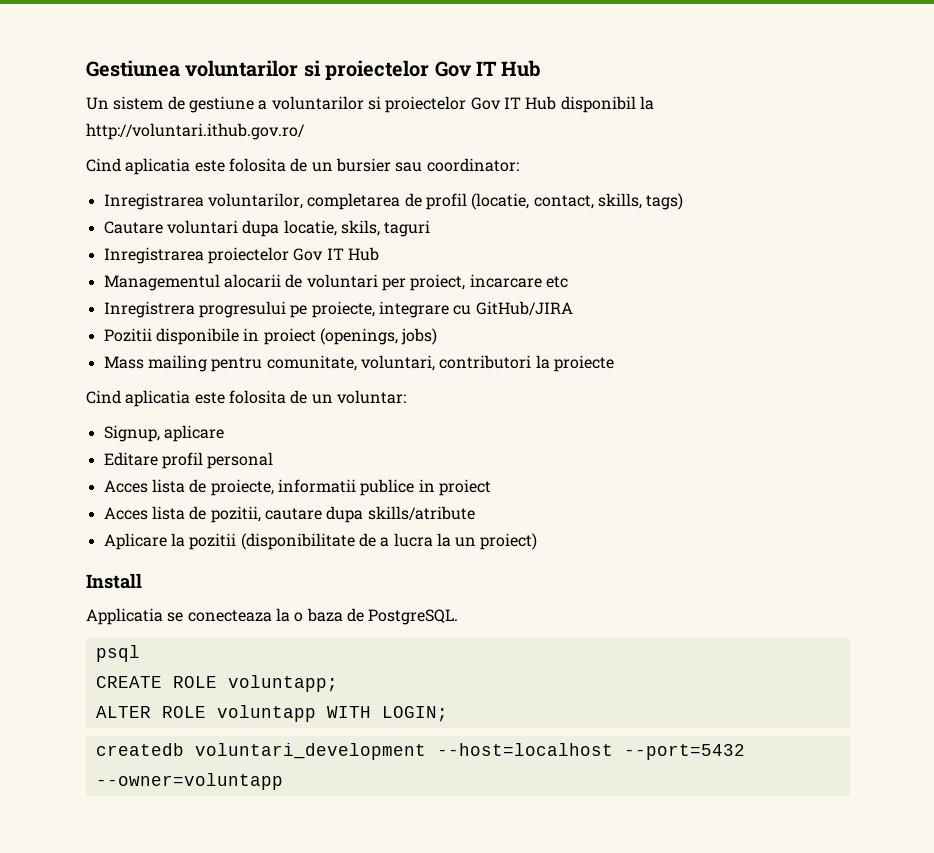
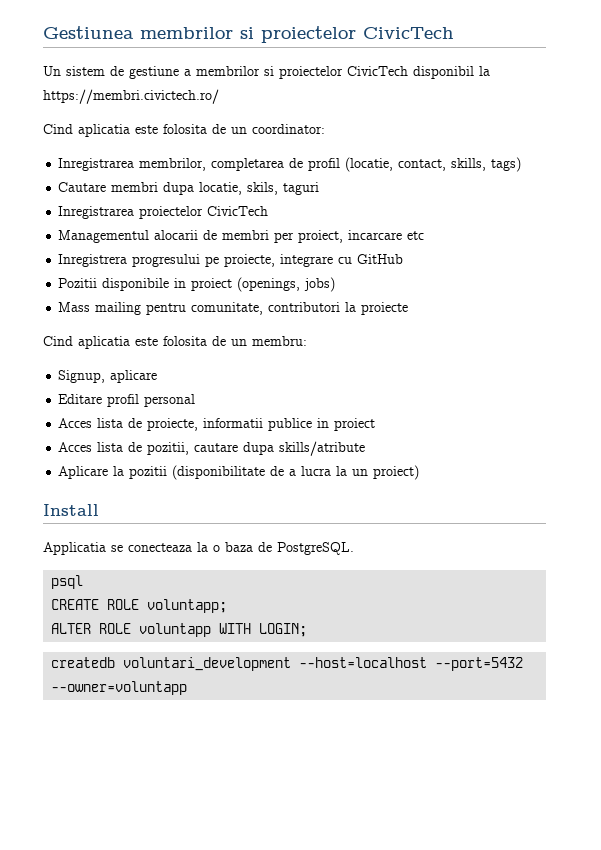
- Gestiunea voluntarilor si proiectelor Gov IT Hub
+ Gestiunea membrilor si proiectelor CivicTech
- Un sistem de gestiune a voluntarilor si proiectelor Gov IT Hub disponibil la http://voluntari.ithub.gov.ro/
- Cind aplicatia este folosita de un bursier sau coordinator:
+ Un sistem de gestiune a membrilor si proiectelor CivicTech disponibil la https://membri.civictech.ro/
+ Cind aplicatia este folosita de un coordinator:
- Inregistrarea voluntarilor, completarea de profil (locatie, contact, skills, tags)
+ Inregistrarea membrilor, completarea de profil (locatie, contact, skills, tags)
- Cautare voluntari dupa locatie, skils, taguri
+ Cautare membri dupa locatie, skils, taguri
- Inregistrarea proiectelor Gov IT Hub
+ Inregistrarea proiectelor CivicTech
- Managementul alocarii de voluntari per proiect, incarcare etc
+ Managementul alocarii de membri per proiect, incarcare etc
- Inregistrera progresului pe proiecte, integrare cu GitHub/JIRA
+ Inregistrera progresului pe proiecte, integrare cu GitHub
- Mass mailing pentru comunitate, voluntari, contributori la proiecte
+ Mass mailing pentru comunitate, contributori la proiecte
- Cind aplicatia este folosita de un voluntar:
+ Cind aplicatia este folosita de un membru:

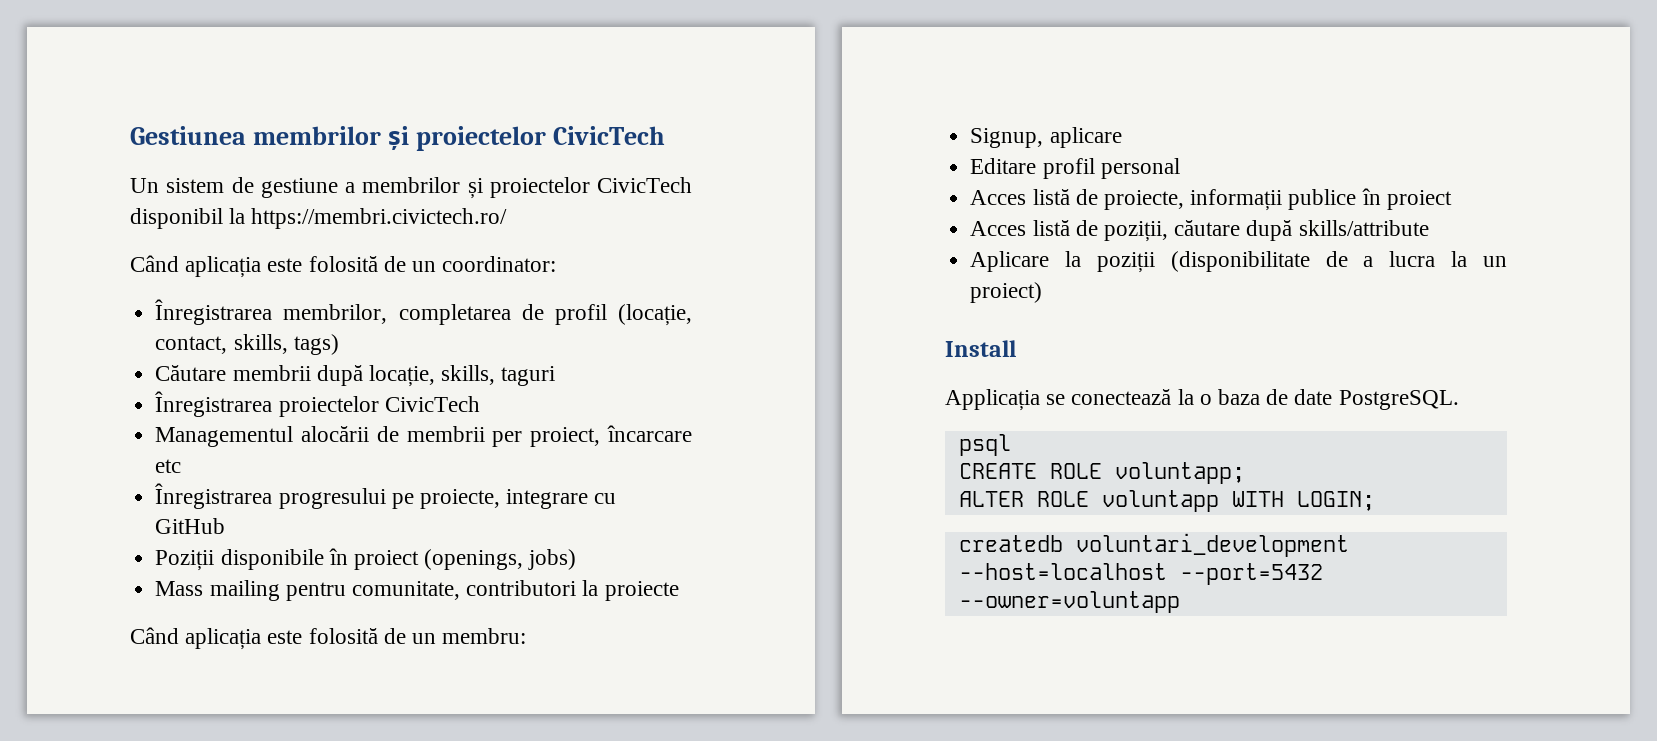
- Gestiunea membrilor si proiectelor CivicTech
+ Gestiunea membrilor și proiectelor CivicTech
- Un sistem de gestiune a membrilor si proiectelor CivicTech disponibil la https://membri.civictech.ro/
+ Un sistem de gestiune a membrilor și proiectelor CivicTech disponibil la https://membri.civictech.ro/
- Cind aplicatia este folosita de un coordinator:
+ Când aplicația este folosită de un coordinator:
- Inregistrarea membrilor, completarea de profil (locatie, contact, skills, tags)
+ Înregistrarea membrilor, completarea de profil (locație, contact, skills, tags)
- Cautare membri dupa locatie, skils, taguri
+ Căutare membrii după locație, skills, taguri
- Inregistrarea proiectelor CivicTech
+ Înregistrarea proiectelor CivicTech
- Managementul alocarii de membri per proiect, incarcare etc
+ Managementul alocării de membrii per proiect, încarcare etc
- Inregistrera progresului pe proiecte, integrare cu GitHub
+ Înregistrarea progresului pe proiecte, integrare cu GitHub
- Pozitii disponibile in proiect (openings, jobs)
+ Poziții disponibile în proiect (openings, jobs)
- Cind aplicatia este folosita de un membru:
+ Când aplicația este folosită de un membru:
- Acces lista de proiecte, informatii publice in proiect
+ Acces listă de proiecte, informații publice în proiect
- Acces lista de pozitii, cautare dupa skills/atribute
+ Acces listă de poziții, căutare după skills/attribute
- Aplicare la pozitii (disponibilitate de a lucra la un proiect)
+ Aplicare la poziții (disponibilitate de a lucra la un proiect)
- Applicatia se conecteaza la o baza de PostgreSQL.
+ Applicația se conectează la o baza de date PostgreSQL.

